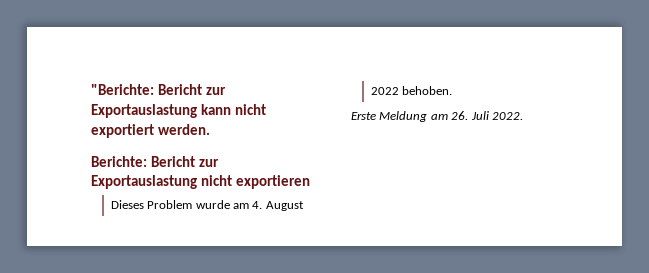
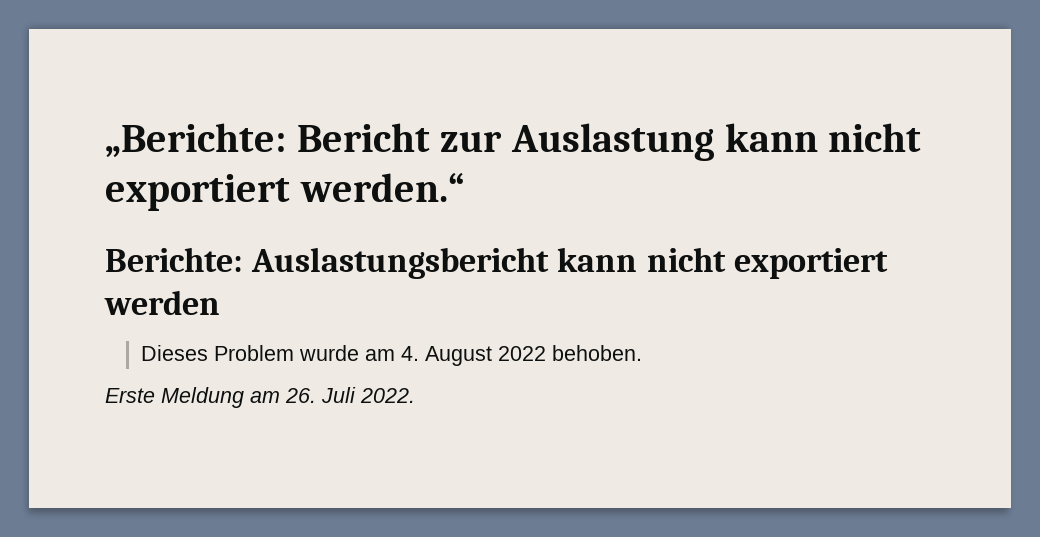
- "Berichte: Bericht zur Exportauslastung kann nicht exportiert werden.
+ „Berichte: Bericht zur Auslastung kann nicht exportiert werden.“
- Berichte: Bericht zur Exportauslastung nicht exportieren
+ Berichte: Auslastungsbericht kann nicht exportiert werden

